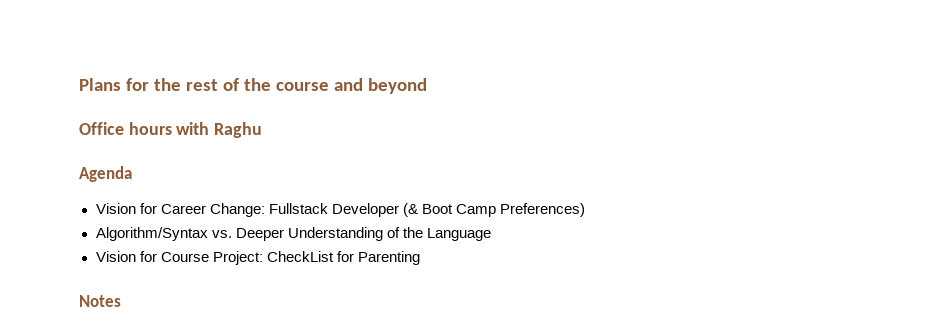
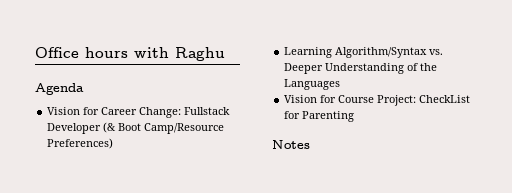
- Plans for the rest of the course and beyond
- Vision for Career Change: Fullstack Developer (& Boot Camp Preferences)
+ Vision for Career Change: Fullstack Developer (& Boot Camp/Resource Preferences)
- Algorithm/Syntax vs. Deeper Understanding of the Language
+ Learning Algorithm/Syntax vs. Deeper Understanding of the Languages

